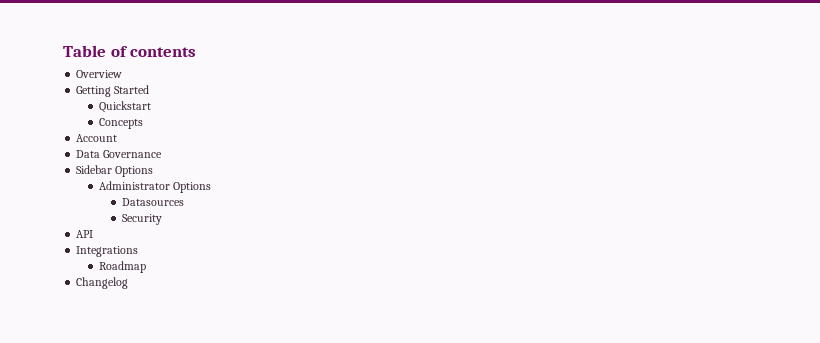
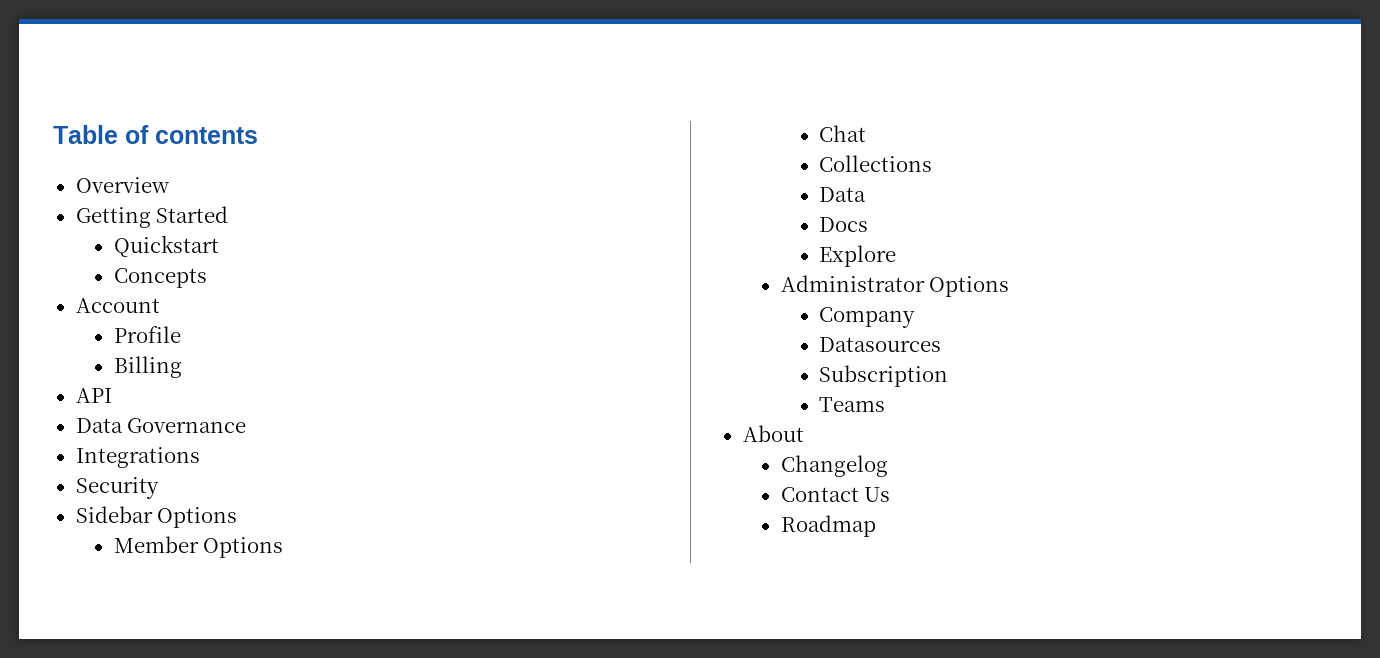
+ Profile
+ Billing
+ API
+ Integrations
+ Security
+ Member Options
+ Chat
+ Collections
+ Data
+ Docs
+ Explore
+ Company
- Security
- API
- Integrations
+ Subscription
+ Teams
+ About
+ Changelog
+ Contact Us
- Changelog

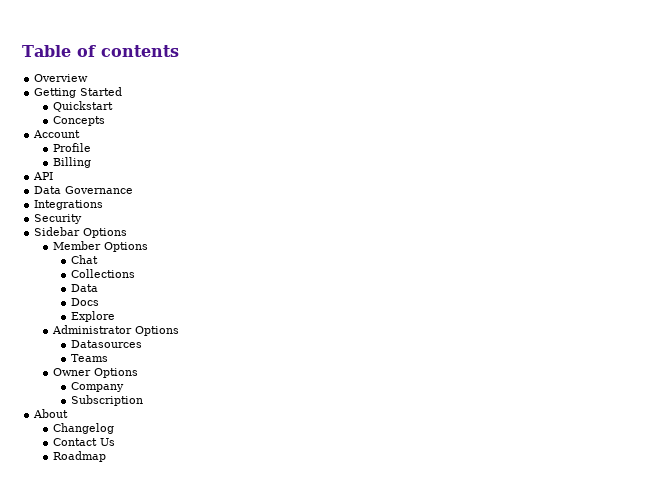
+ Datasources
+ Teams
+ Owner Options
- Datasources
- Teams

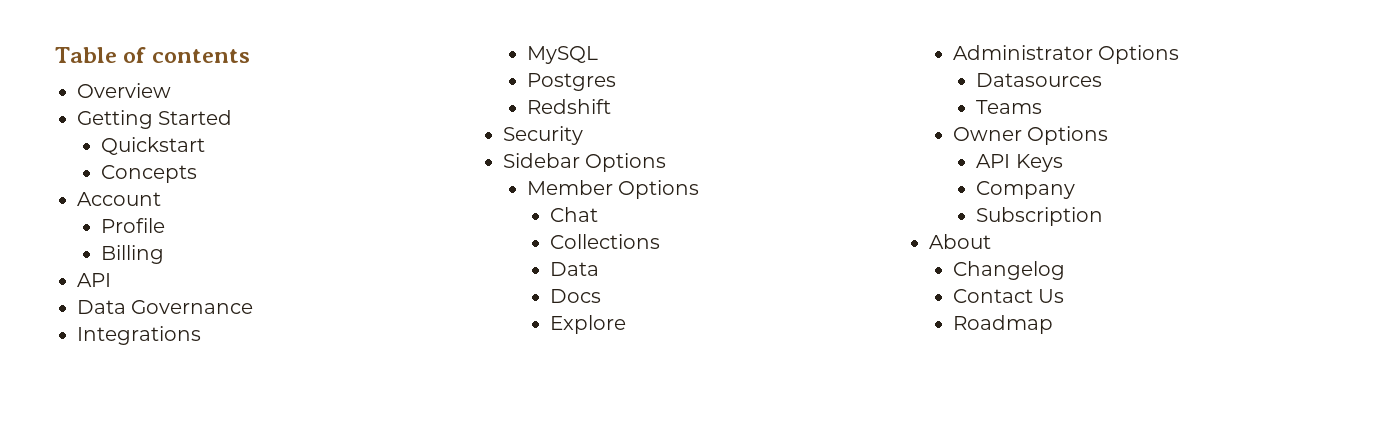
+ MySQL
+ Postgres
+ Redshift
+ API Keys

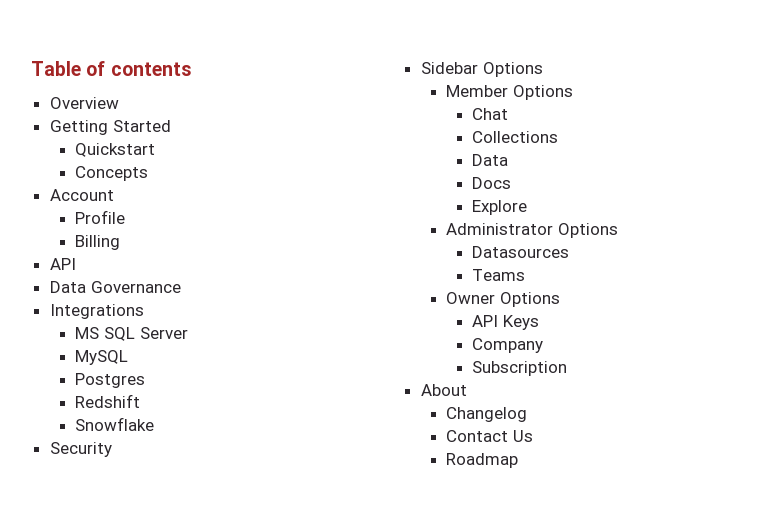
+ MS SQL Server
+ Snowflake

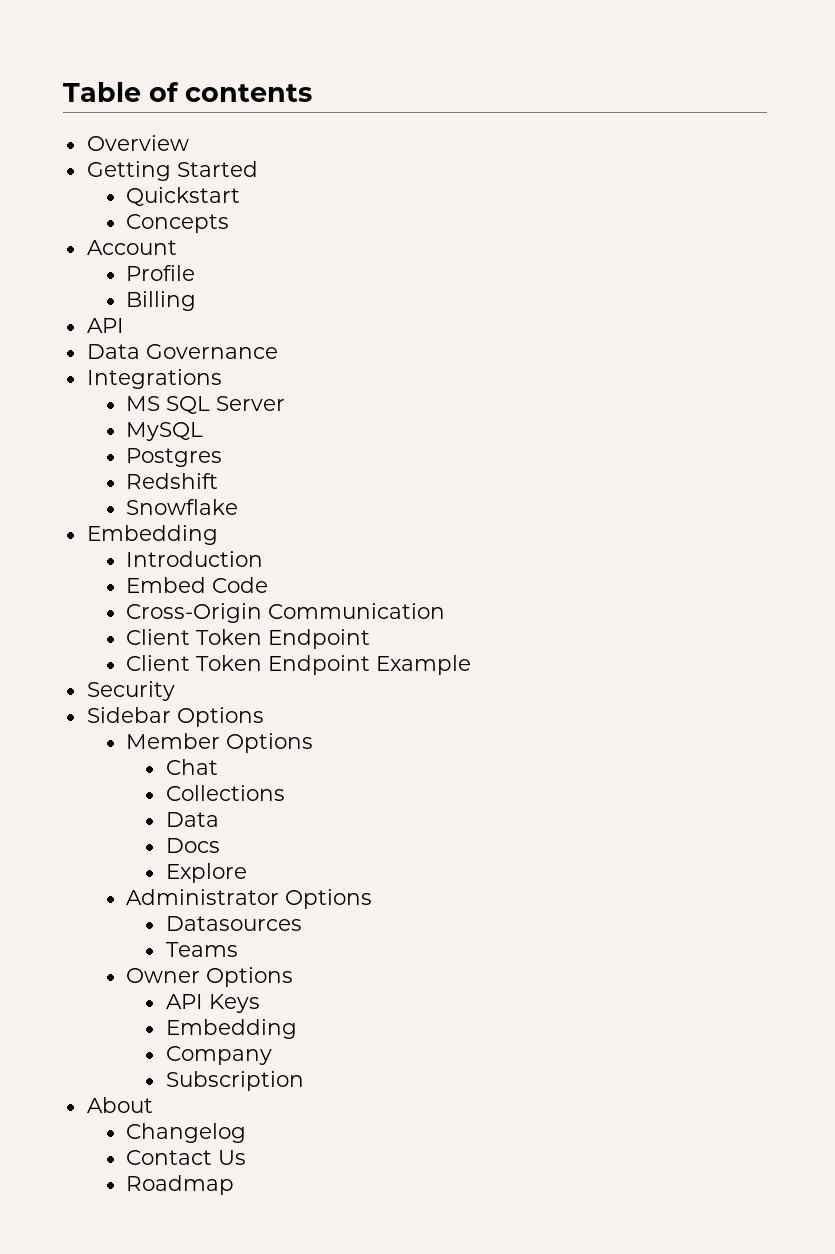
  Snowflake
+ Embedding
+ Introduction
+ Embed Code
+ Cross-Origin Communication
+ Client Token Endpoint
+ Client Token Endpoint Example
  API Keys
+ Embedding

